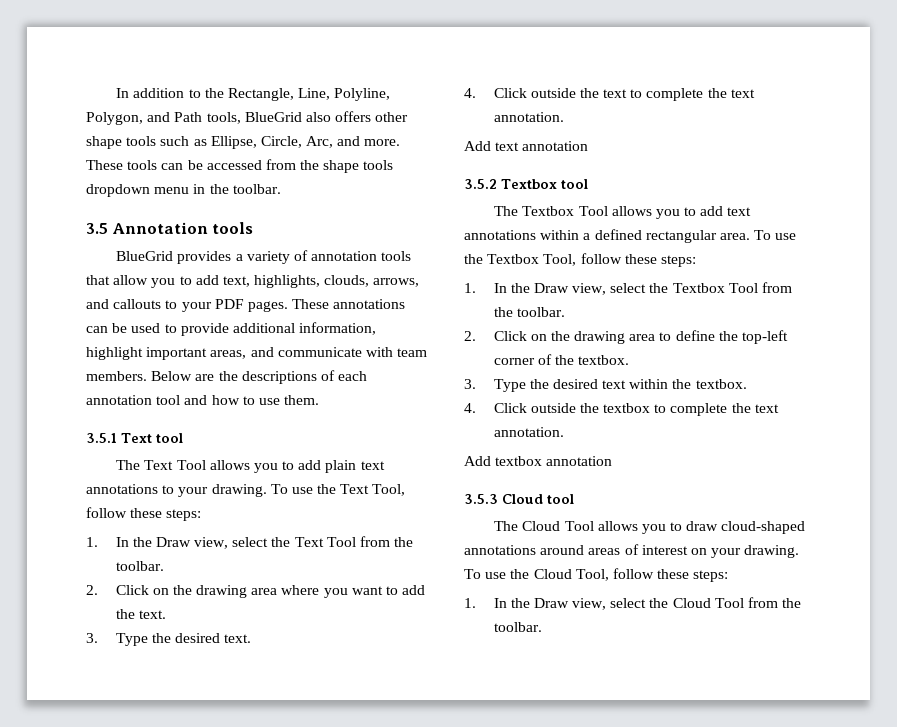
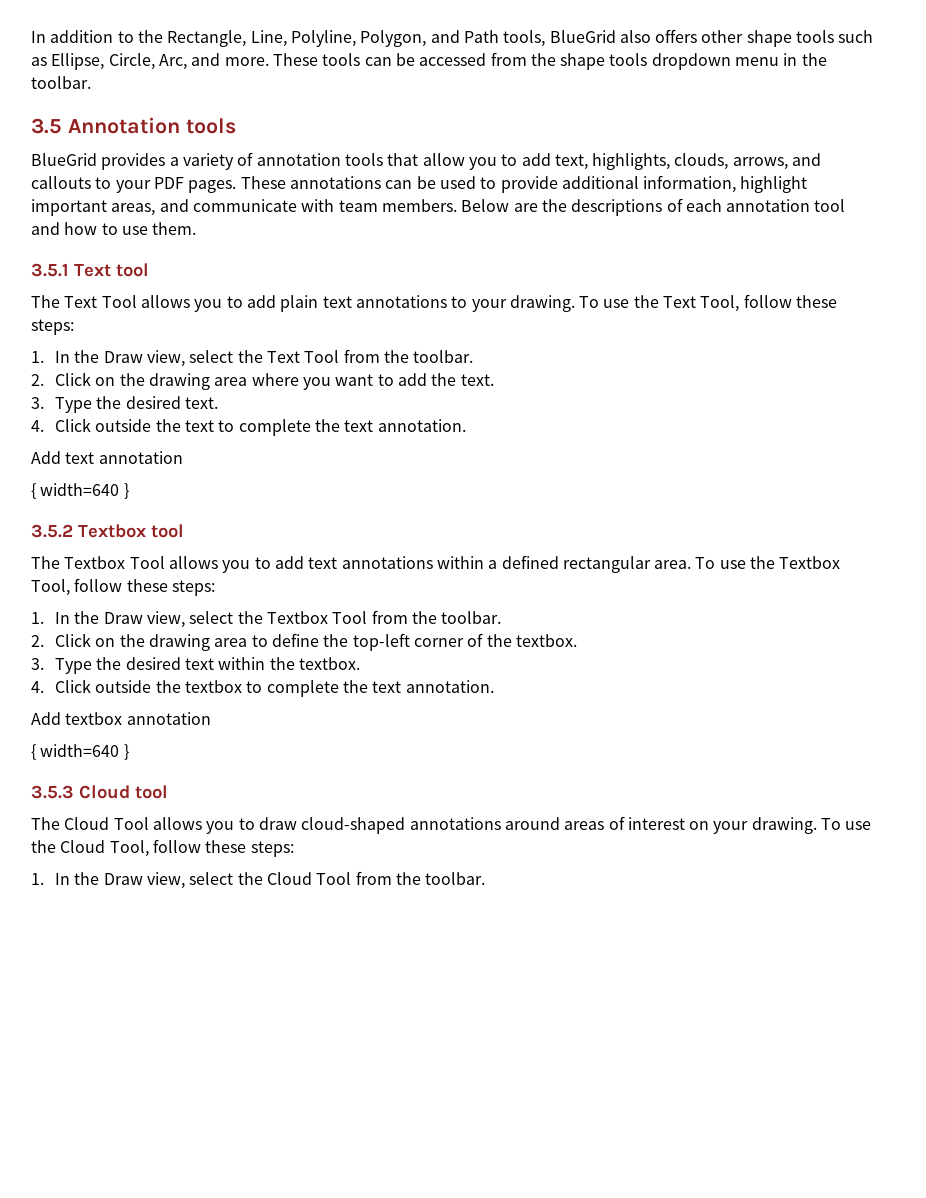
  Add text annotation
+ { width=640 }
  Add textbox annotation
+ { width=640 }

